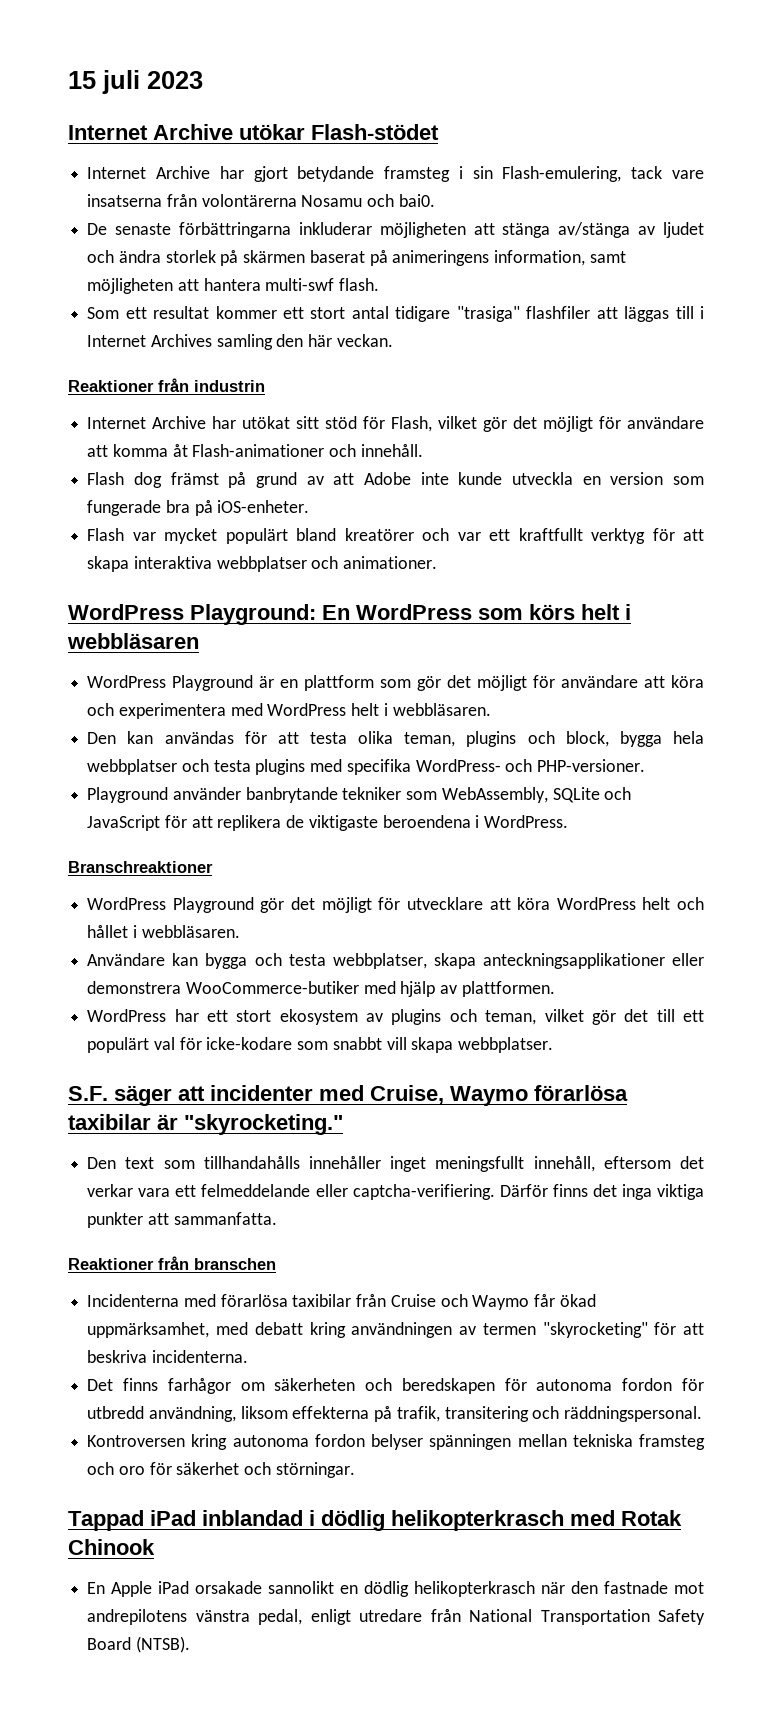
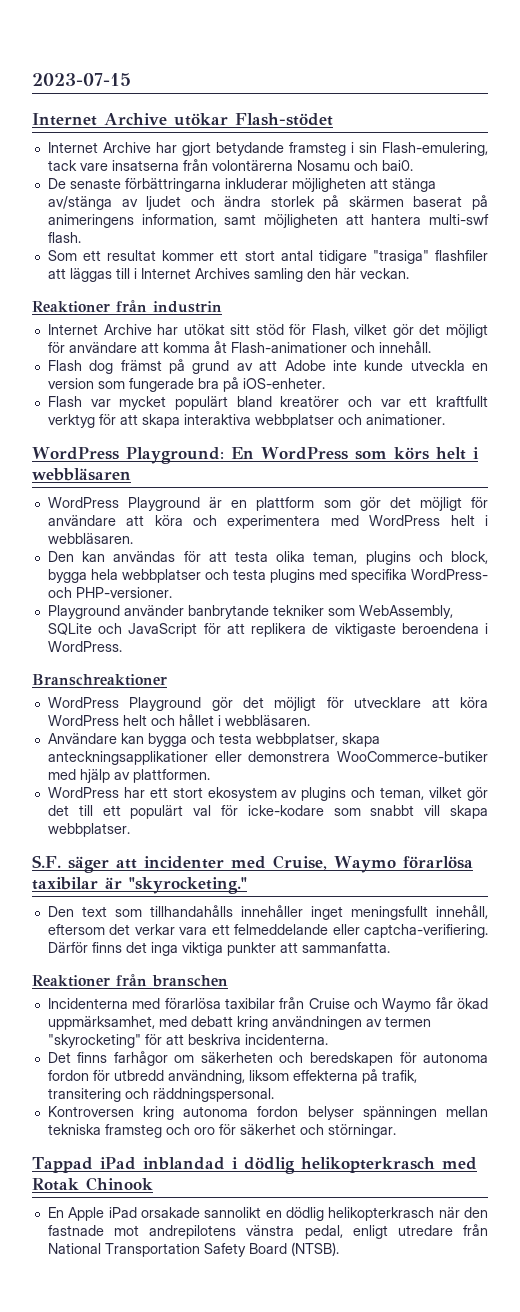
- 15 juli 2023
+ 2023-07-15

